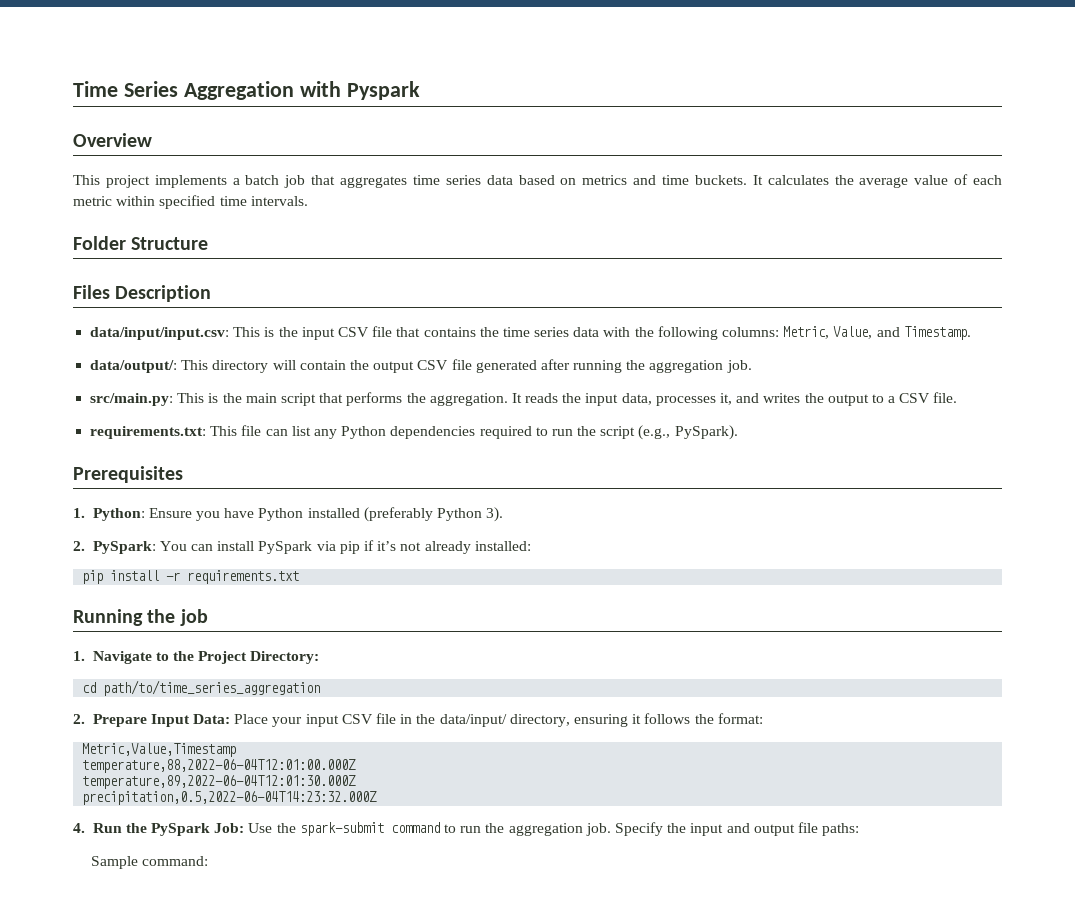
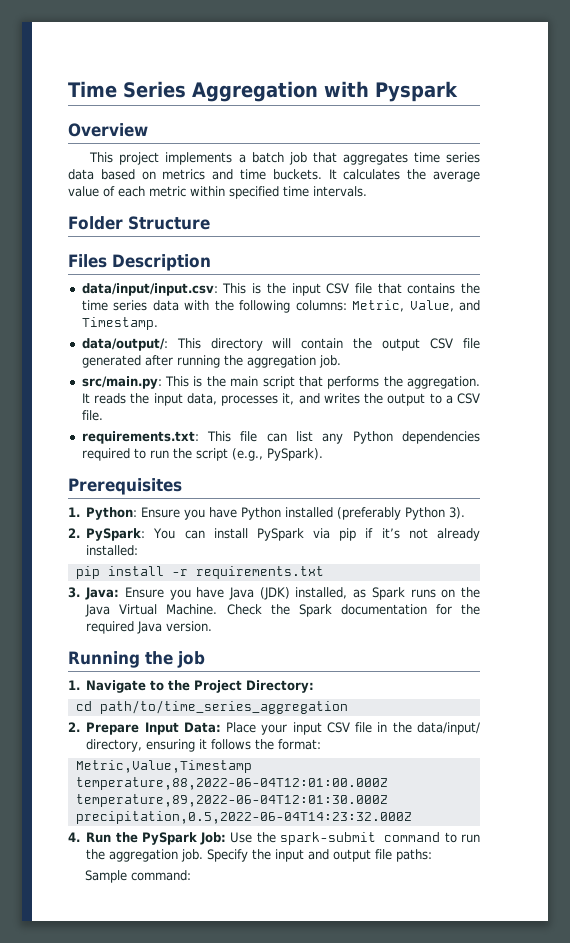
+ 3. Java: Ensure you have Java (JDK) installed, as Spark runs on the Java Virtual Machine. Check the Spark documentation for the required Java version.

